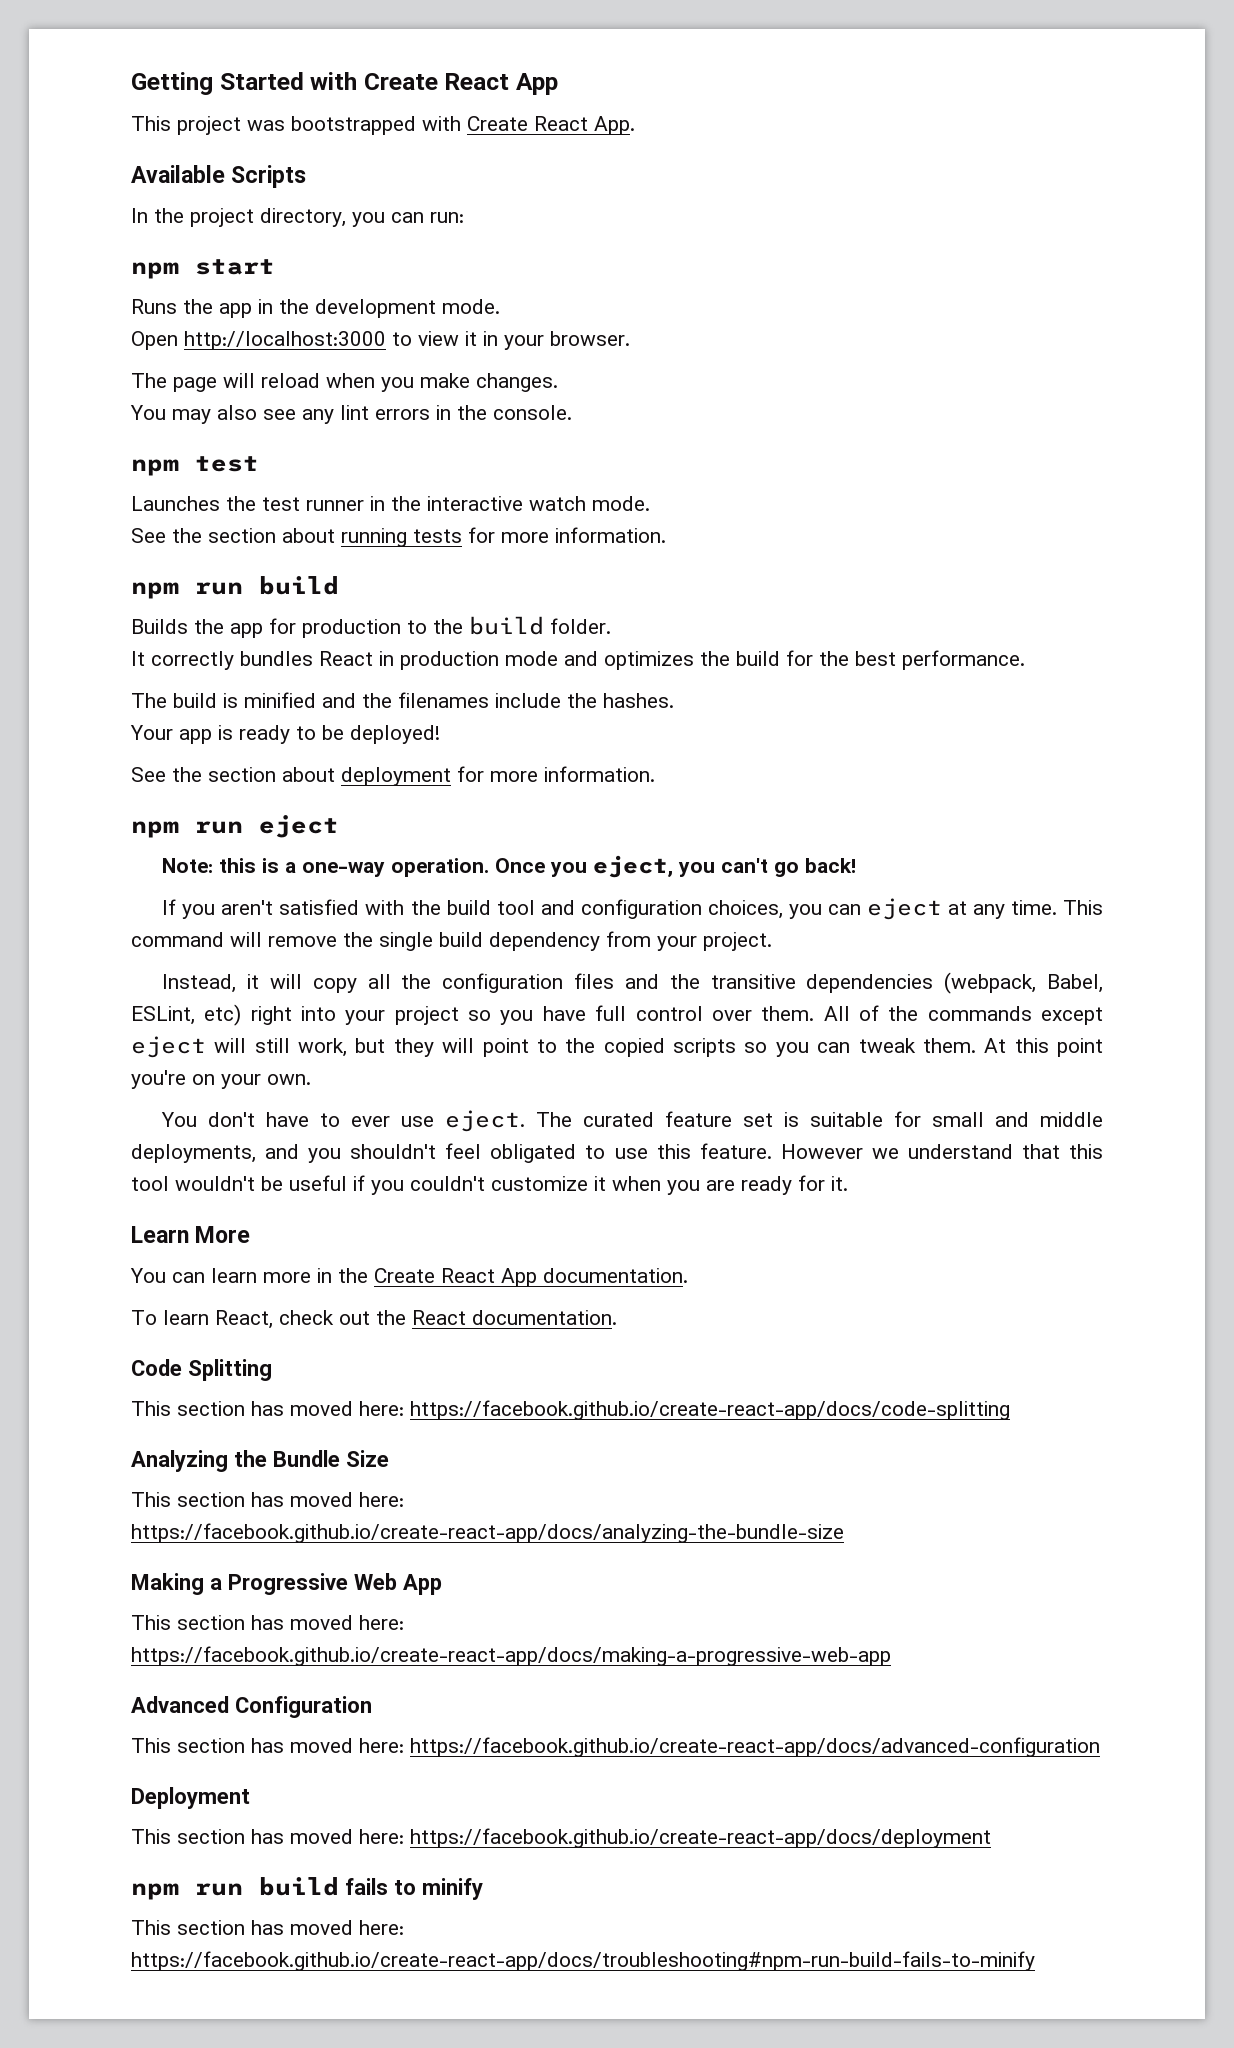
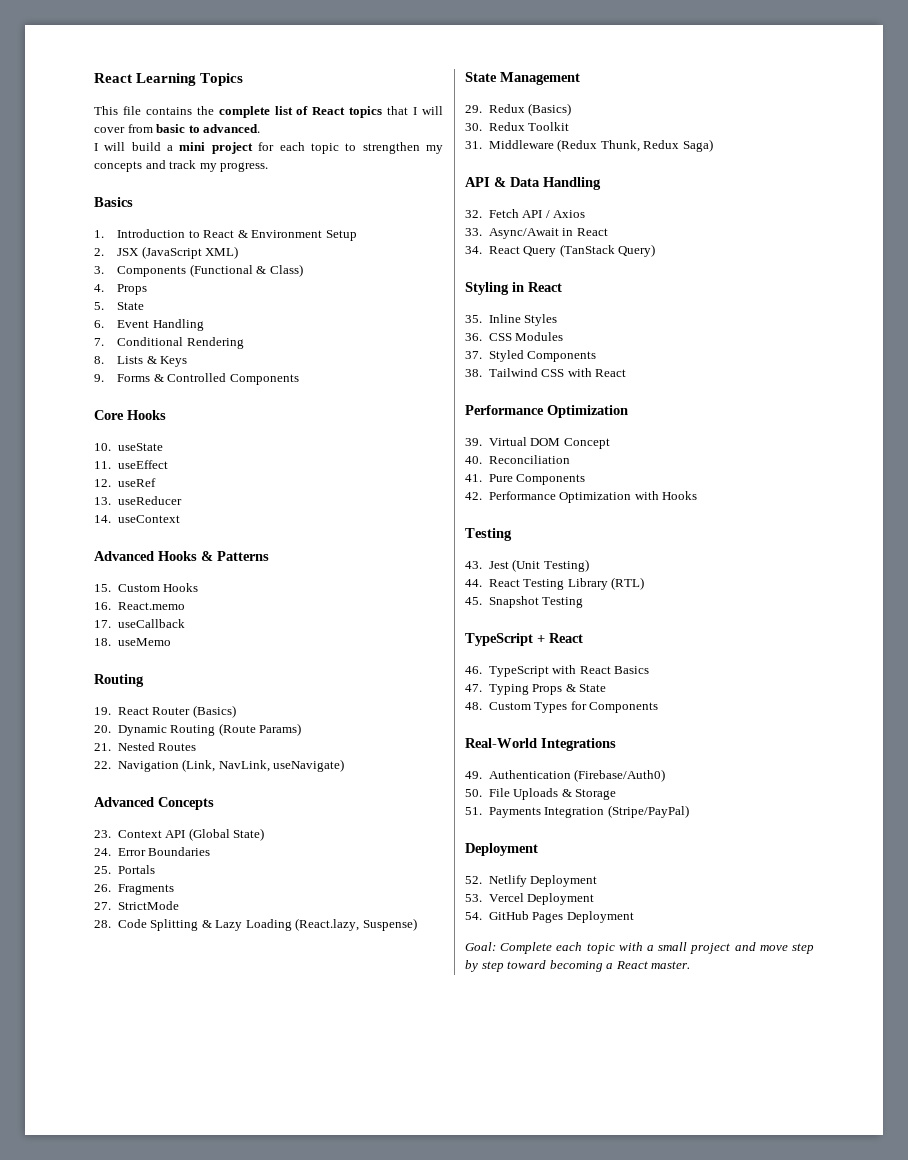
- Getting Started with Create React App
- This project was bootstrapped with Create React App.
- Available Scripts
- In the project directory, you can run:
- npm start
- Runs the app in the development mode.
- Open http://localhost:3000 to view it in your browser.
- The page will reload when you make changes.
- You may also see any lint errors in the console.
- npm test
- Launches the test runner in the interactive watch mode.
- See the section about running tests for more information.
- npm run build
- Builds the app for production to the build folder.
- It correctly bundles React in production mode and optimizes the build for the best performance.
- The build is minified and the filenames include the hashes.
- Your app is ready to be deployed!
- See the section about deployment for more information.
- npm run eject
- Note: this is a one-way operation. Once you eject, you can't go back!
- If you aren't satisfied with the build tool and configuration choices, you can eject at any time. This command will remove the single build dependency from your project.
- Instead, it will copy all the configuration files and the transitive dependencies (webpack, Babel, ESLint, etc) right into your project so you have full control over them. All of the commands except eject will still work, but they will point to the copied scripts so you can tweak them. At this point you're on your own.
- You don't have to ever use eject. The curated feature set is suitable for small and middle deployments, and you shouldn't feel obligated to use this feature. However we understand that this tool wouldn't be useful if you couldn't customize it when you are ready for it.
- Learn More
- You can learn more in the Create React App documentation.
- To learn React, check out the React documentation.
- Code Splitting
- This section has moved here: https://facebook.github.io/create-react-app/docs/code-splitting
- Analyzing the Bundle Size
- This section has moved here: https://facebook.github.io/create-react-app/docs/analyzing-the-bundle-size
- Making a Progressive Web App
- This section has moved here: https://facebook.github.io/create-react-app/docs/making-a-progressive-web-app
- Advanced Configuration
- This section has moved here: https://facebook.github.io/create-react-app/docs/advanced-configuration
+ React Learning Topics
+ This file contains the complete list of React topics that I will cover from basic to advanced.
+ I will build a mini project for each topic to strengthen my concepts and track my progress.
+ Basics
+ 1. Introduction to React & Environment Setup
+ 2. JSX (JavaScript XML)
+ 3. Components (Functional & Class)
+ 4. Props
+ 5. State
+ 6. Event Handling
+ 7. Conditional Rendering
+ 8. Lists & Keys
+ 9. Forms & Controlled Components
+ Core Hooks
+ 10. useState
+ 11. useEffect
+ 12. useRef
+ 13. useReducer
+ 14. useContext
+ Advanced Hooks & Patterns
+ 15. Custom Hooks
+ 16. React.memo
+ 17. useCallback
+ 18. useMemo
+ Routing
+ 19. React Router (Basics)
+ 20. Dynamic Routing (Route Params)
+ 21. Nested Routes
+ 22. Navigation (Link, NavLink, useNavigate)
+ Advanced Concepts
+ 23. Context API (Global State)
+ 24. Error Boundaries
+ 25. Portals
+ 26. Fragments
+ 27. StrictMode
+ 28. Code Splitting & Lazy Loading (React.lazy, Suspense)
+ State Management
+ 29. Redux (Basics)
+ 30. Redux Toolkit
+ 31. Middleware (Redux Thunk, Redux Saga)
+ API & Data Handling
+ 32. Fetch API / Axios
+ 33. Async/Await in React
+ 34. React Query (TanStack Query)
+ Styling in React
+ 35. Inline Styles
+ 36. CSS Modules
+ 37. Styled Components
+ 38. Tailwind CSS with React
+ Performance Optimization
+ 39. Virtual DOM Concept
+ 40. Reconciliation
+ 41. Pure Components
+ 42. Performance Optimization with Hooks
+ Testing
+ 43. Jest (Unit Testing)
+ 44. React Testing Library (RTL)
+ 45. Snapshot Testing
+ TypeScript + React
+ 46. TypeScript with React Basics
+ 47. Typing Props & State
+ 48. Custom Types for Components
+ Real-World Integrations
+ 49. Authentication (Firebase/Auth0)
+ 50. File Uploads & Storage
+ 51. Payments Integration (Stripe/PayPal)
  Deployment
- This section has moved here: https://facebook.github.io/create-react-app/docs/deployment
- npm run build fails to minify
- This section has moved here: https://facebook.github.io/create-react-app/docs/troubleshooting#npm-run-build-fails-to-minify
+ 52. Netlify Deployment
+ 53. Vercel Deployment
+ 54. GitHub Pages Deployment
+ Goal: Complete each topic with a small project and move step by step toward becoming a React master.

